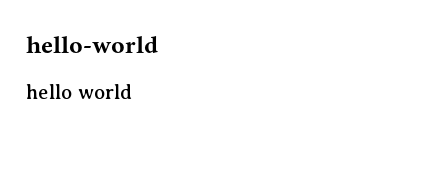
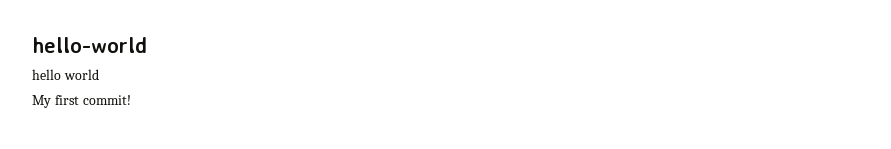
+ My first commit!

